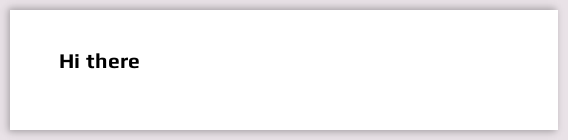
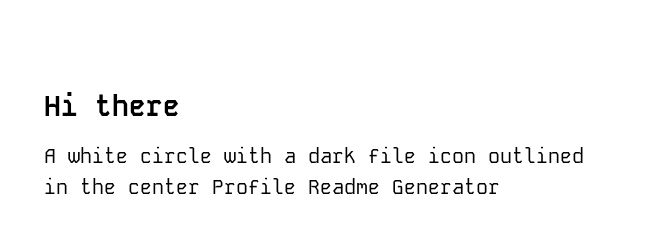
+ A white circle with a dark file icon outlined in the center Profile Readme Generator

